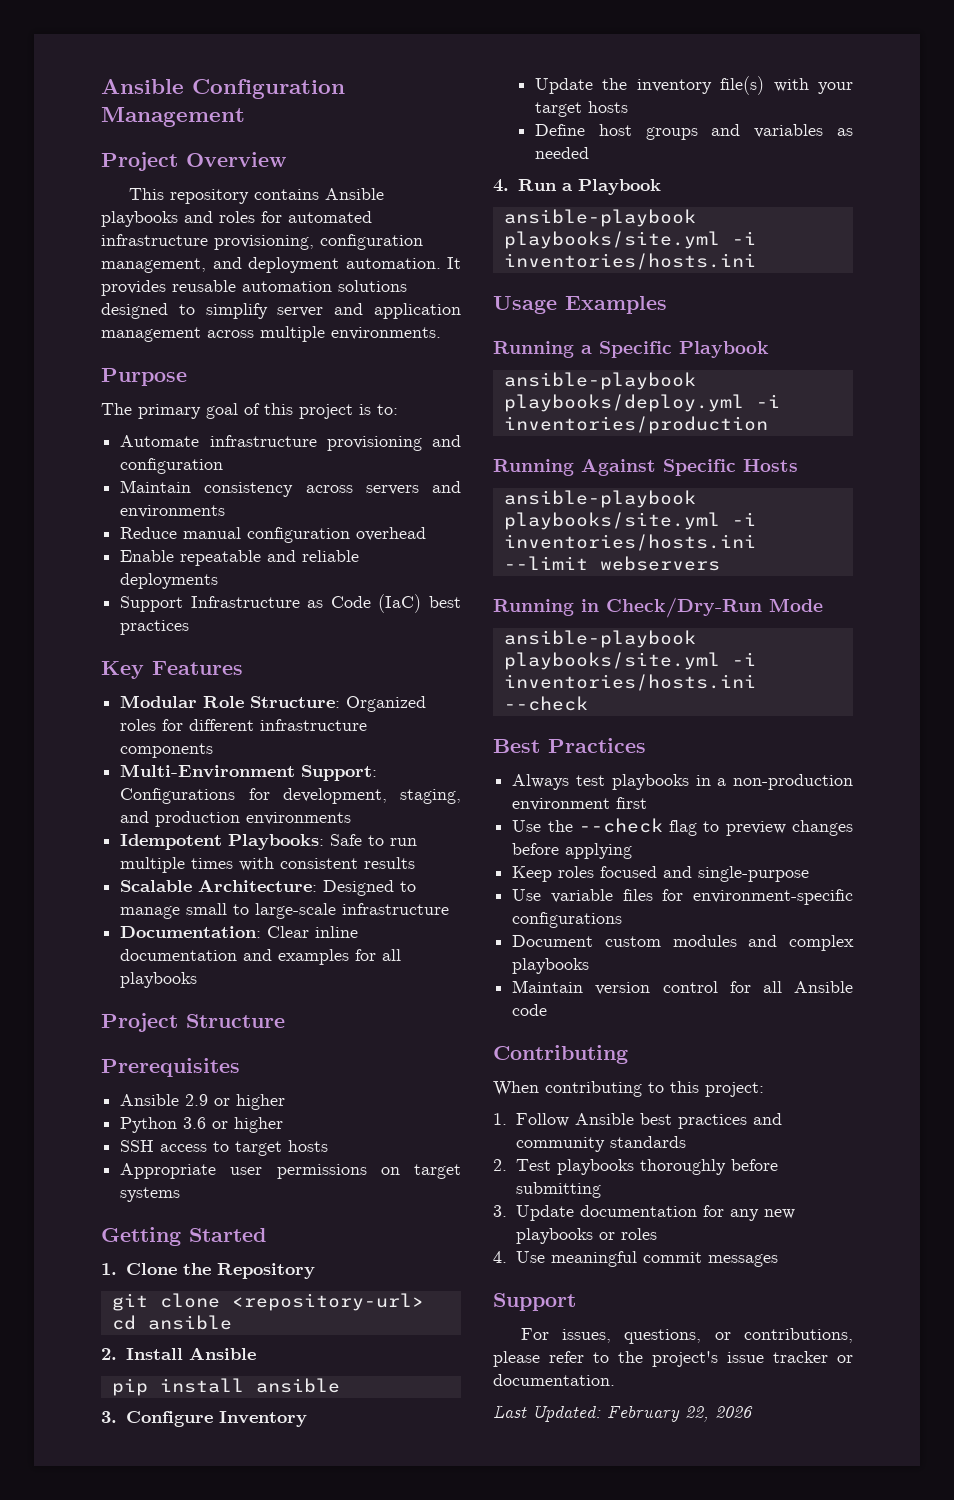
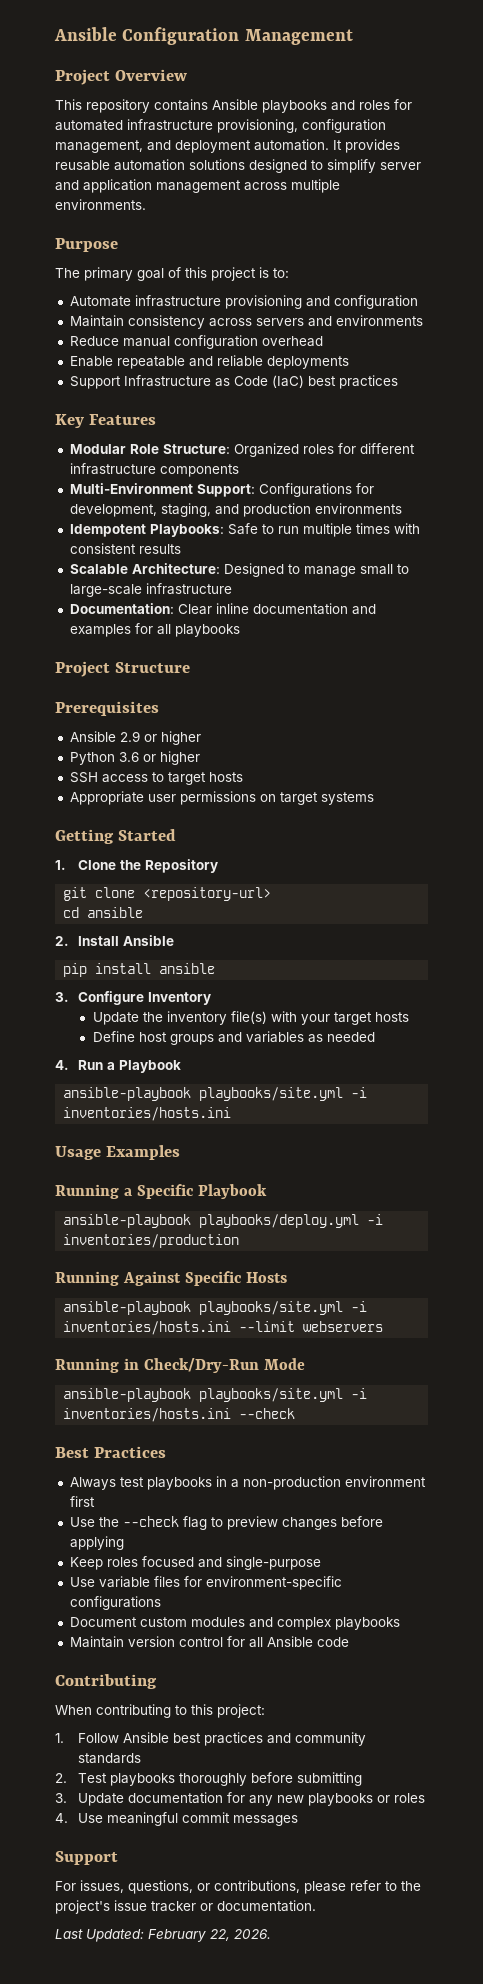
- Last Updated: February 22, 2026
+ Last Updated: February 22, 2026.

